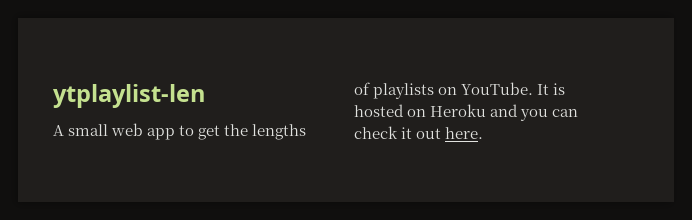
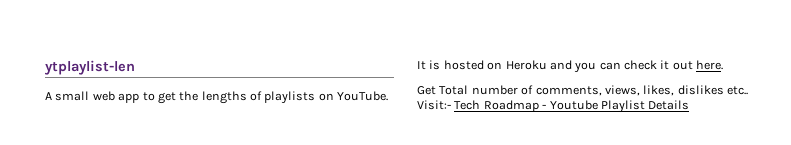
+ Get Total number of comments, views, likes, dislikes etc.. Visit:- Tech Roadmap - Youtube Playlist Details

